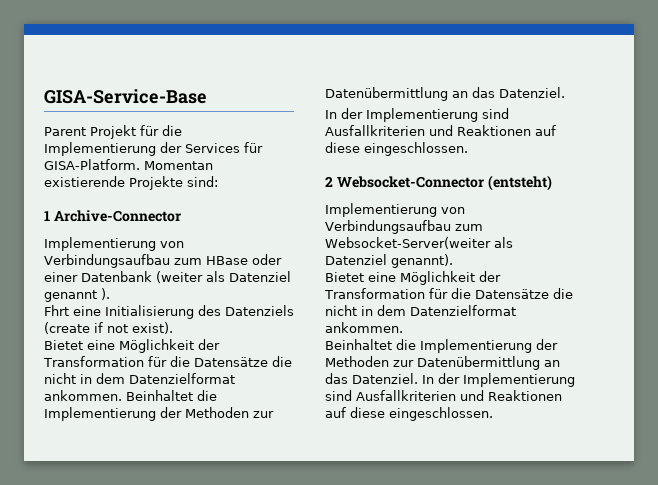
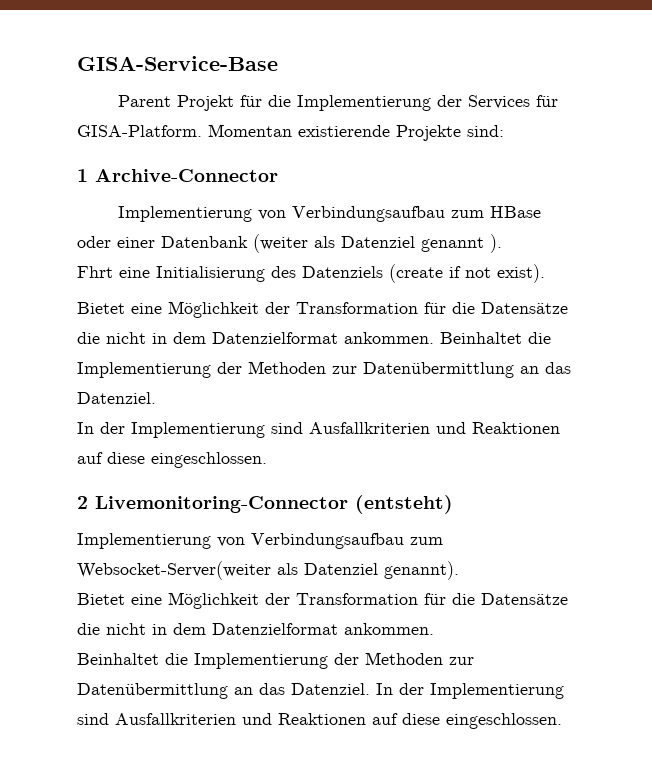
- 2 Websocket-Connector (entsteht)
+ 2 Livemonitoring-Connector (entsteht)

